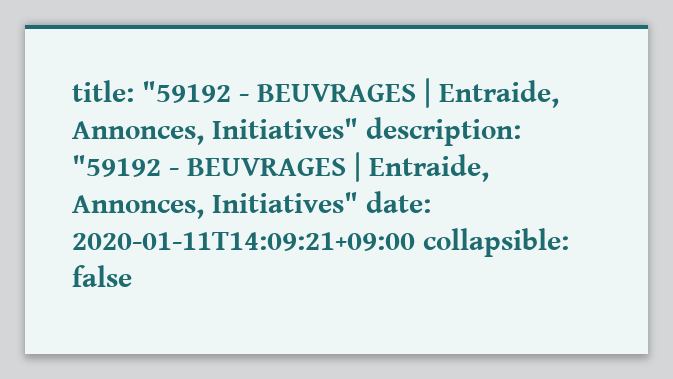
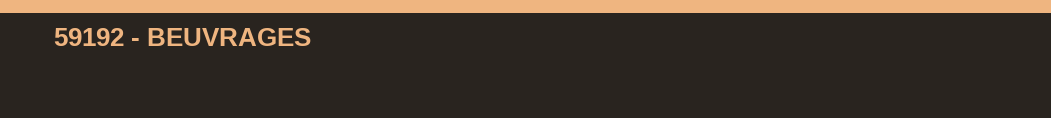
- title: "59192 - BEUVRAGES | Entraide, Annonces, Initiatives" description: "59192 - BEUVRAGES | Entraide, Annonces, Initiatives" date: 2020-01-11T14:09:21+09:00 collapsible: false
+ 59192 - BEUVRAGES

